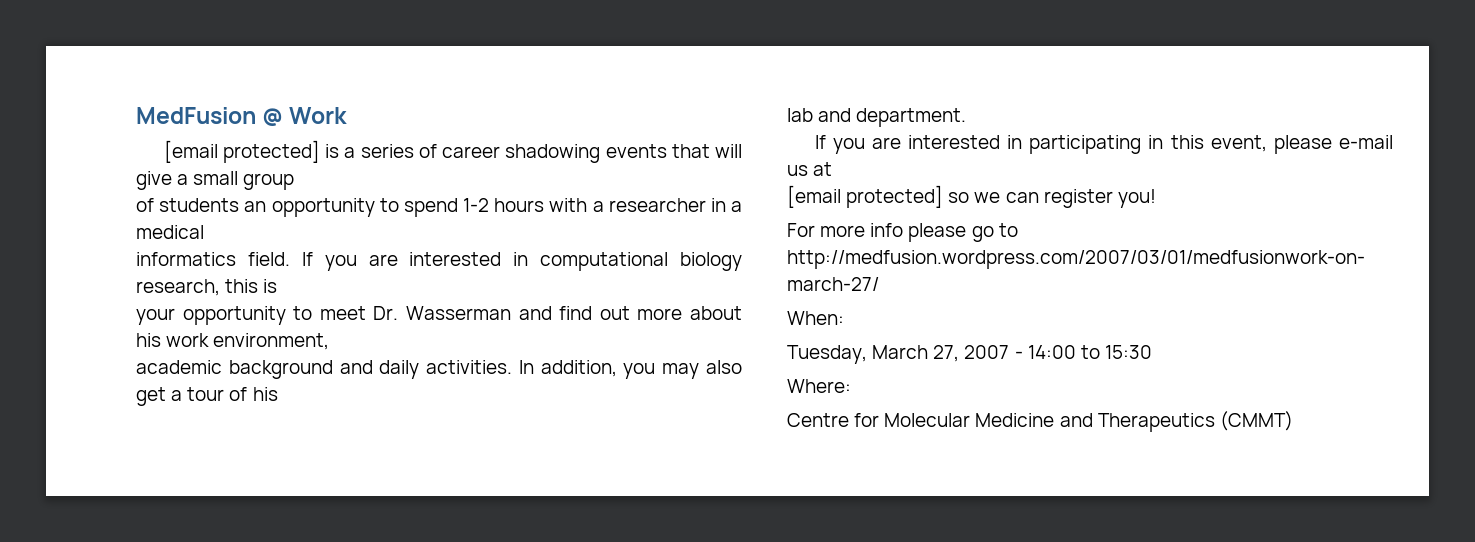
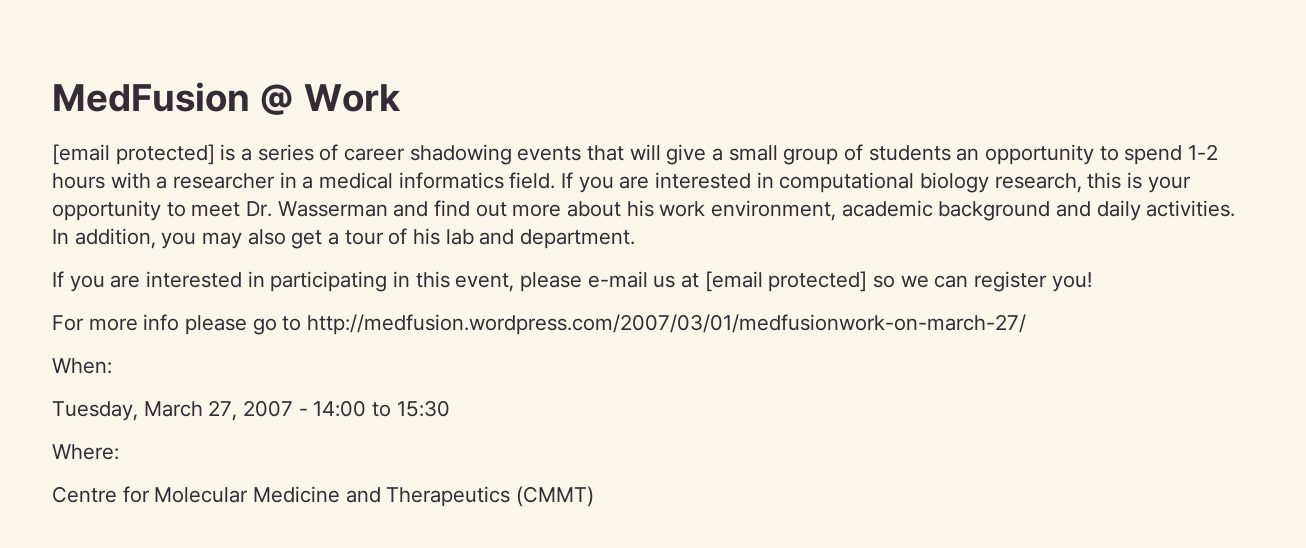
- [email protected] is a series of career shadowing events that will give a small group
- of students an opportunity to spend 1-2 hours with a researcher in a medical
- informatics field.
+ [email protected] is a series of career shadowing events that will give a small group of students an opportunity to spend 1-2 hours with a researcher in a medical informatics field.
- If you are interested in computational biology research, this is
- your opportunity to meet Dr. Wasserman and find out more about his work environment,
- academic background and daily activities.
+ If you are interested in computational biology research, this is your opportunity to meet Dr. Wasserman and find out more about his work environment, academic background and daily activities.
- In addition, you may also get a tour of his
- lab and department.
+ In addition, you may also get a tour of his lab and department.
- If you are interested in participating in this event, please e-mail us at
- [email protected] so we can register you!
+ If you are interested in participating in this event, please e-mail us at [email protected] so we can register you!

